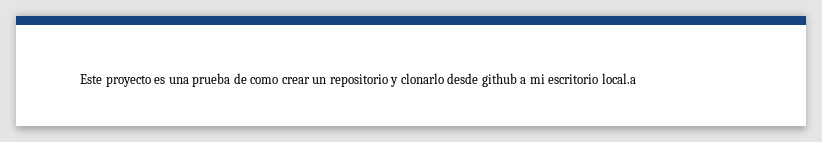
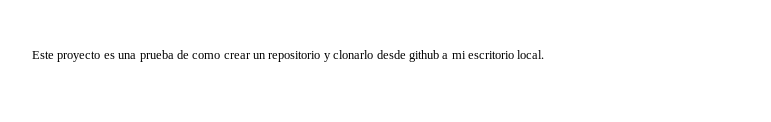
- Este proyecto es una prueba de como crear un repositorio y clonarlo desde github a mi escritorio local.a
+ Este proyecto es una prueba de como crear un repositorio y clonarlo desde github a mi escritorio local.

